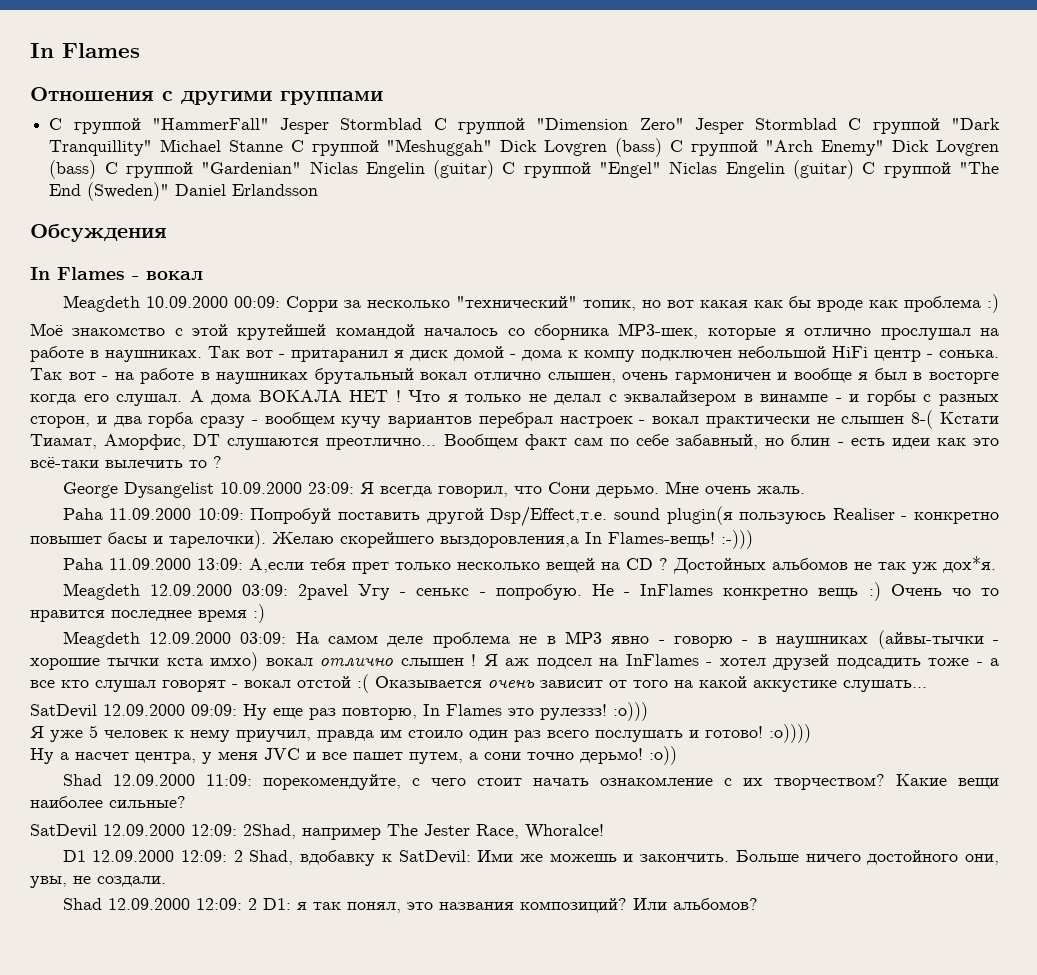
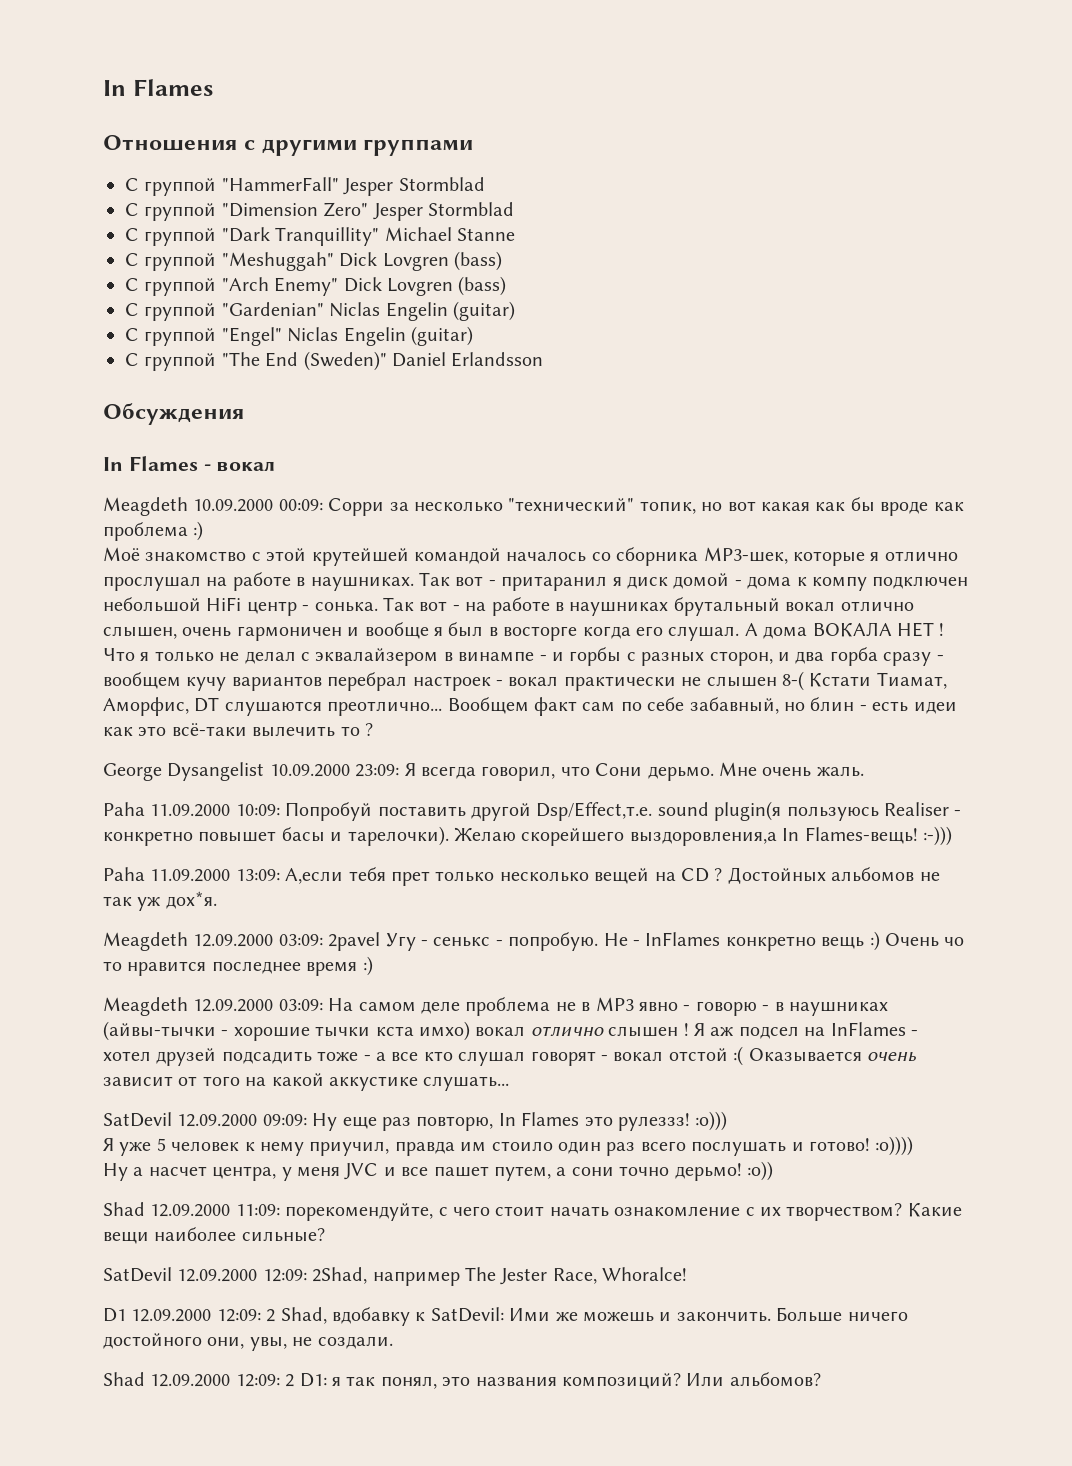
- C группой "HammerFall" Jesper Stormblad C группой "Dimension Zero" Jesper Stormblad C группой "Dark Tranquillity" Michael Stanne C группой "Meshuggah" Dick Lovgren (bass) C группой "Arch Enemy" Dick Lovgren (bass) C группой "Gardenian" Niclas Engelin (guitar) C группой "Engel" Niclas Engelin (guitar) C группой "The End (Sweden)" Daniel Erlandsson
+ C группой "HammerFall" Jesper Stormblad
+ C группой "Dimension Zero" Jesper Stormblad
+ C группой "Dark Tranquillity" Michael Stanne
+ C группой "Meshuggah" Dick Lovgren (bass)
+ C группой "Arch Enemy" Dick Lovgren (bass)
+ C группой "Gardenian" Niclas Engelin (guitar)
+ C группой "Engel" Niclas Engelin (guitar)
+ C группой "The End (Sweden)" Daniel Erlandsson

